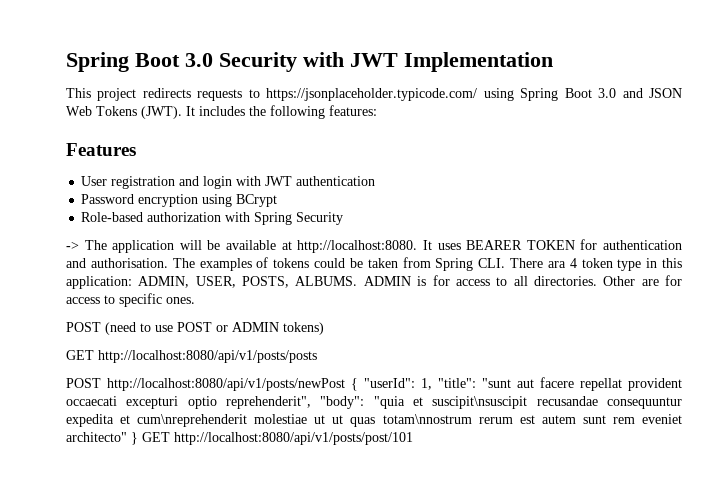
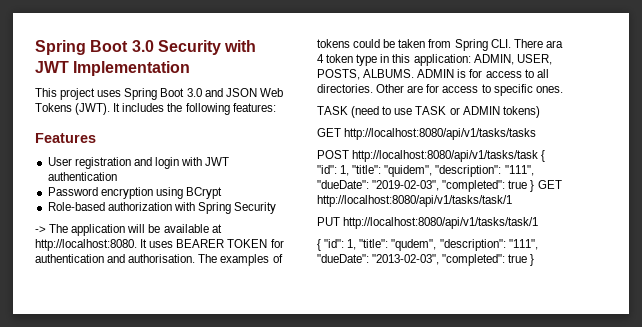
- This project redirects requests to https://jsonplaceholder.typicode.com/ using Spring Boot 3.0 and JSON Web Tokens (JWT).
+ This project uses Spring Boot 3.0 and JSON Web Tokens (JWT).
- POST (need to use POST or ADMIN tokens)
+ TASK (need to use TASK or ADMIN tokens)
- GET http://localhost:8080/api/v1/posts/posts
- POST http://localhost:8080/api/v1/posts/newPost { "userId": 1, "title": "sunt aut facere repellat provident occaecati excepturi optio reprehenderit", "body": "quia et suscipit\nsuscipit recusandae consequuntur expedita et cum\nreprehenderit molestiae ut ut quas totam\nnostrum rerum est autem sunt rem eveniet architecto" } GET http://localhost:8080/api/v1/posts/post/101
+ GET http://localhost:8080/api/v1/tasks/tasks
+ POST http://localhost:8080/api/v1/tasks/task { "id": 1, "title": "quidem", "description": "111", "dueDate": "2019-02-03", "completed": true } GET http://localhost:8080/api/v1/tasks/task/1
+ PUT http://localhost:8080/api/v1/tasks/task/1
+ { "id": 1, "title": "qudem", "description": "111", "dueDate": "2013-02-03", "completed": true }

